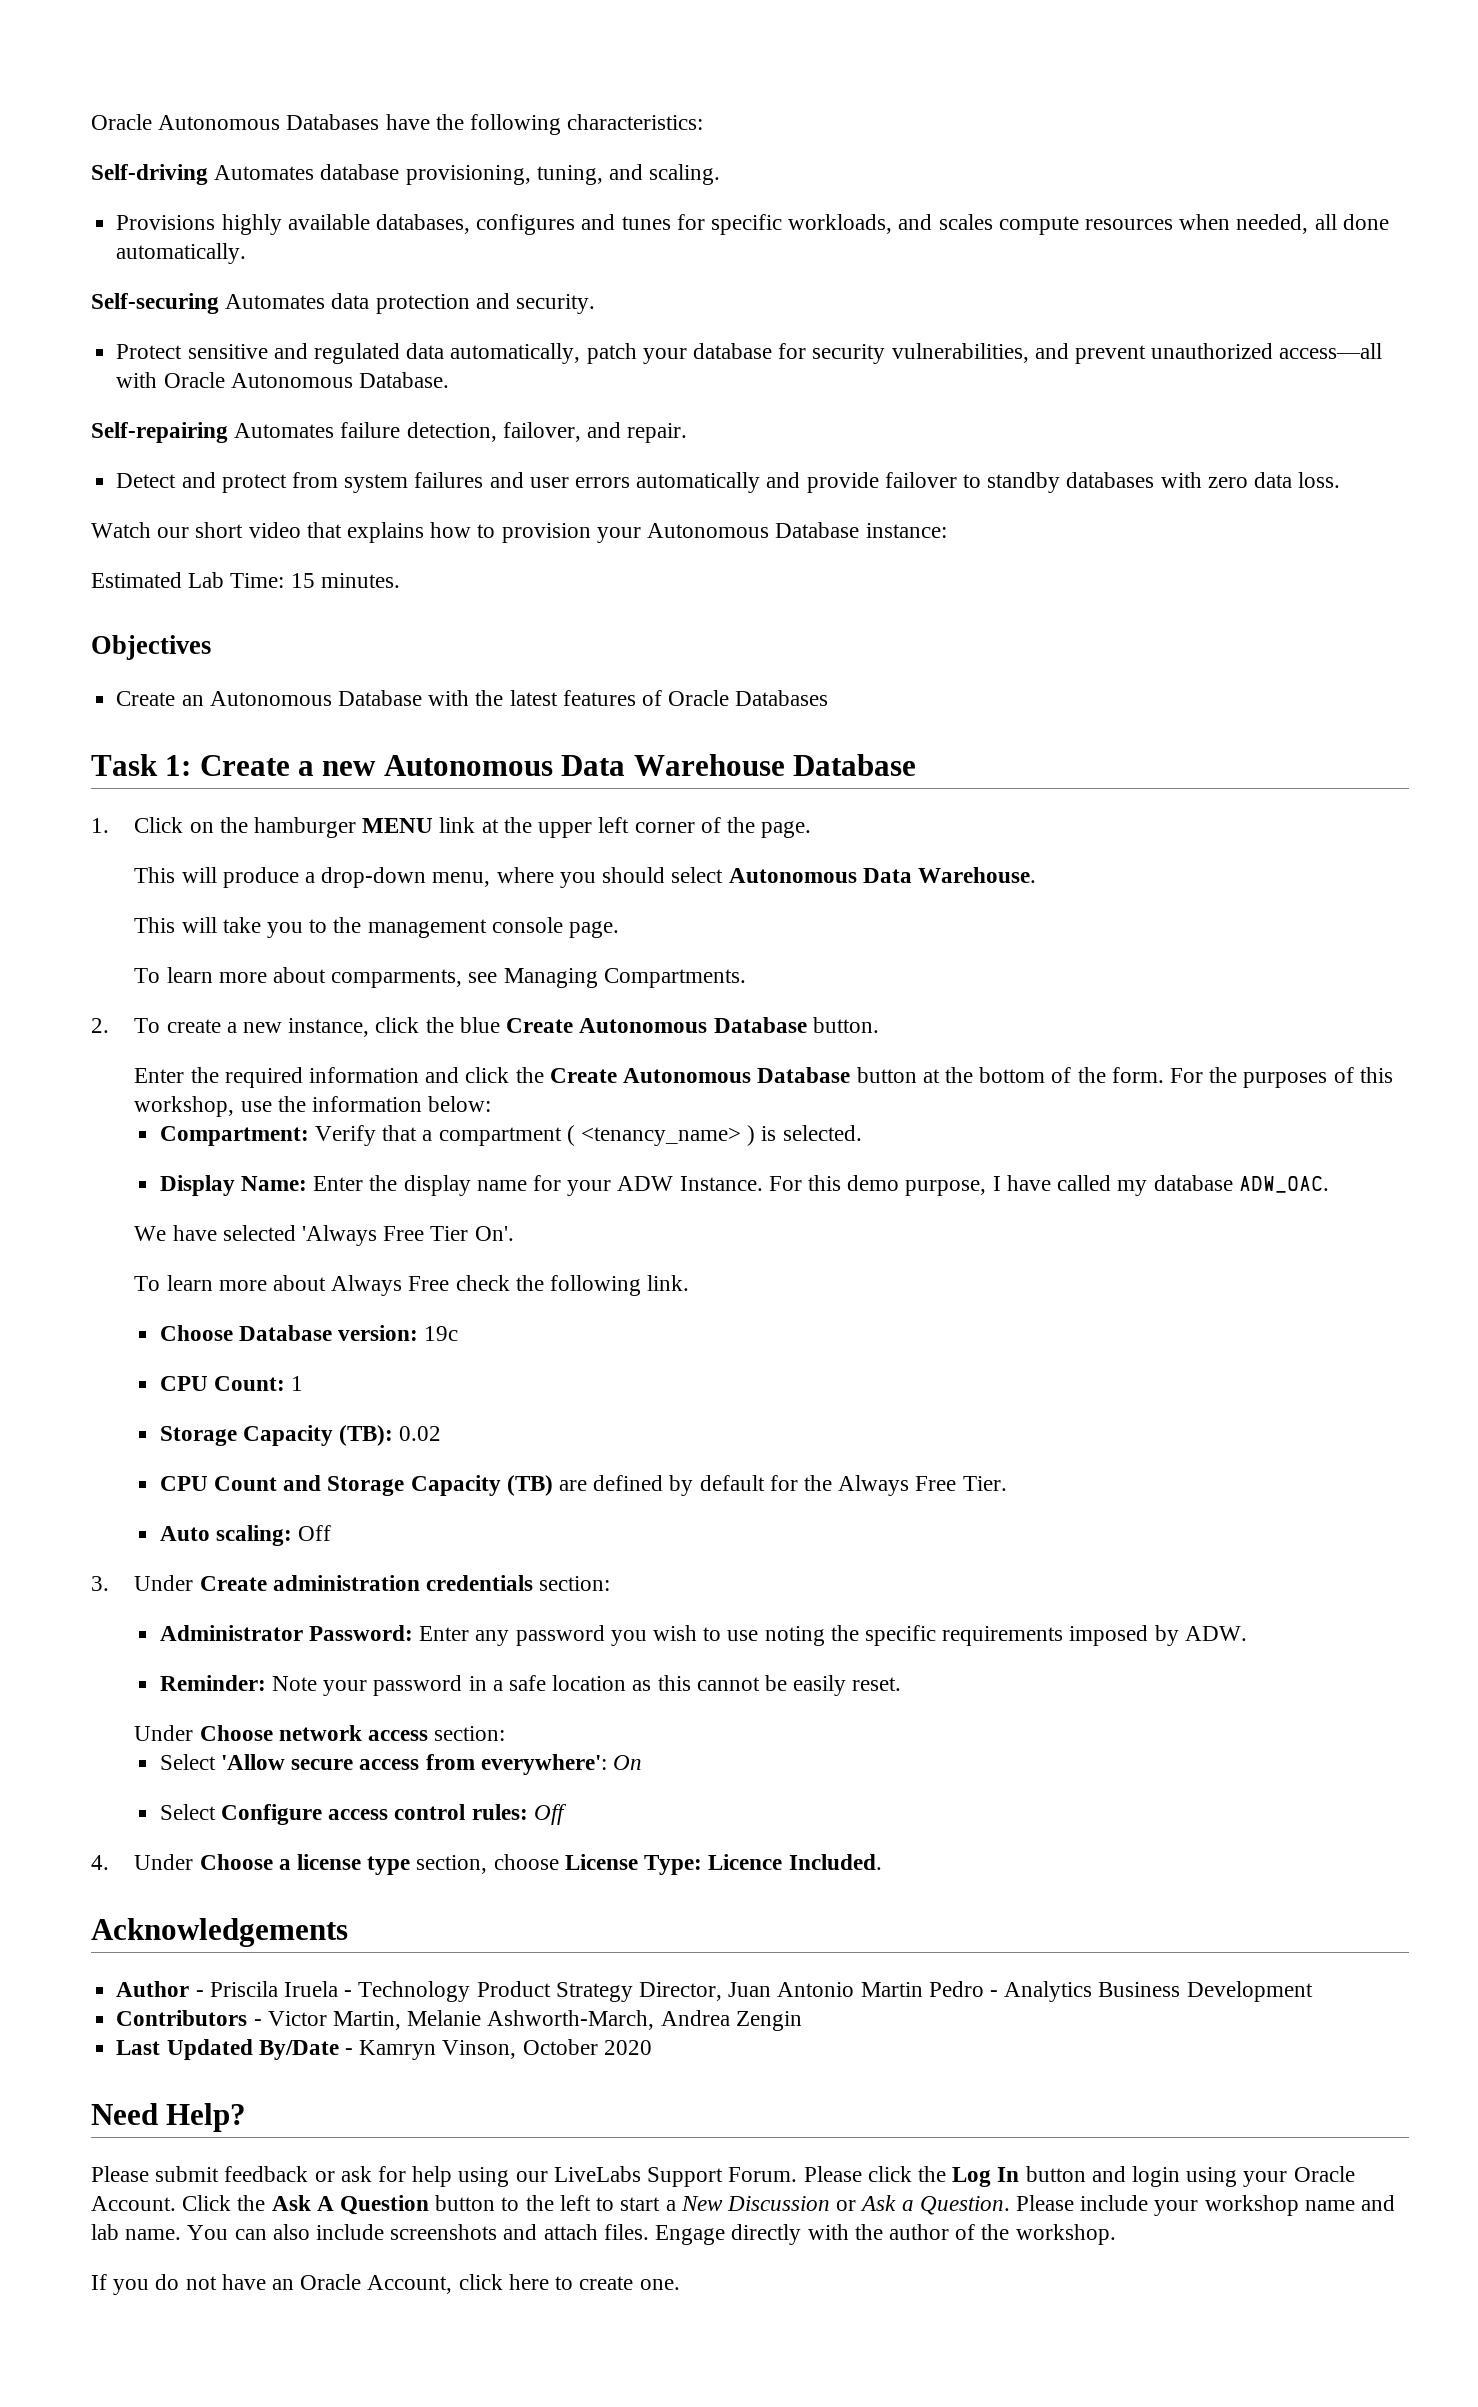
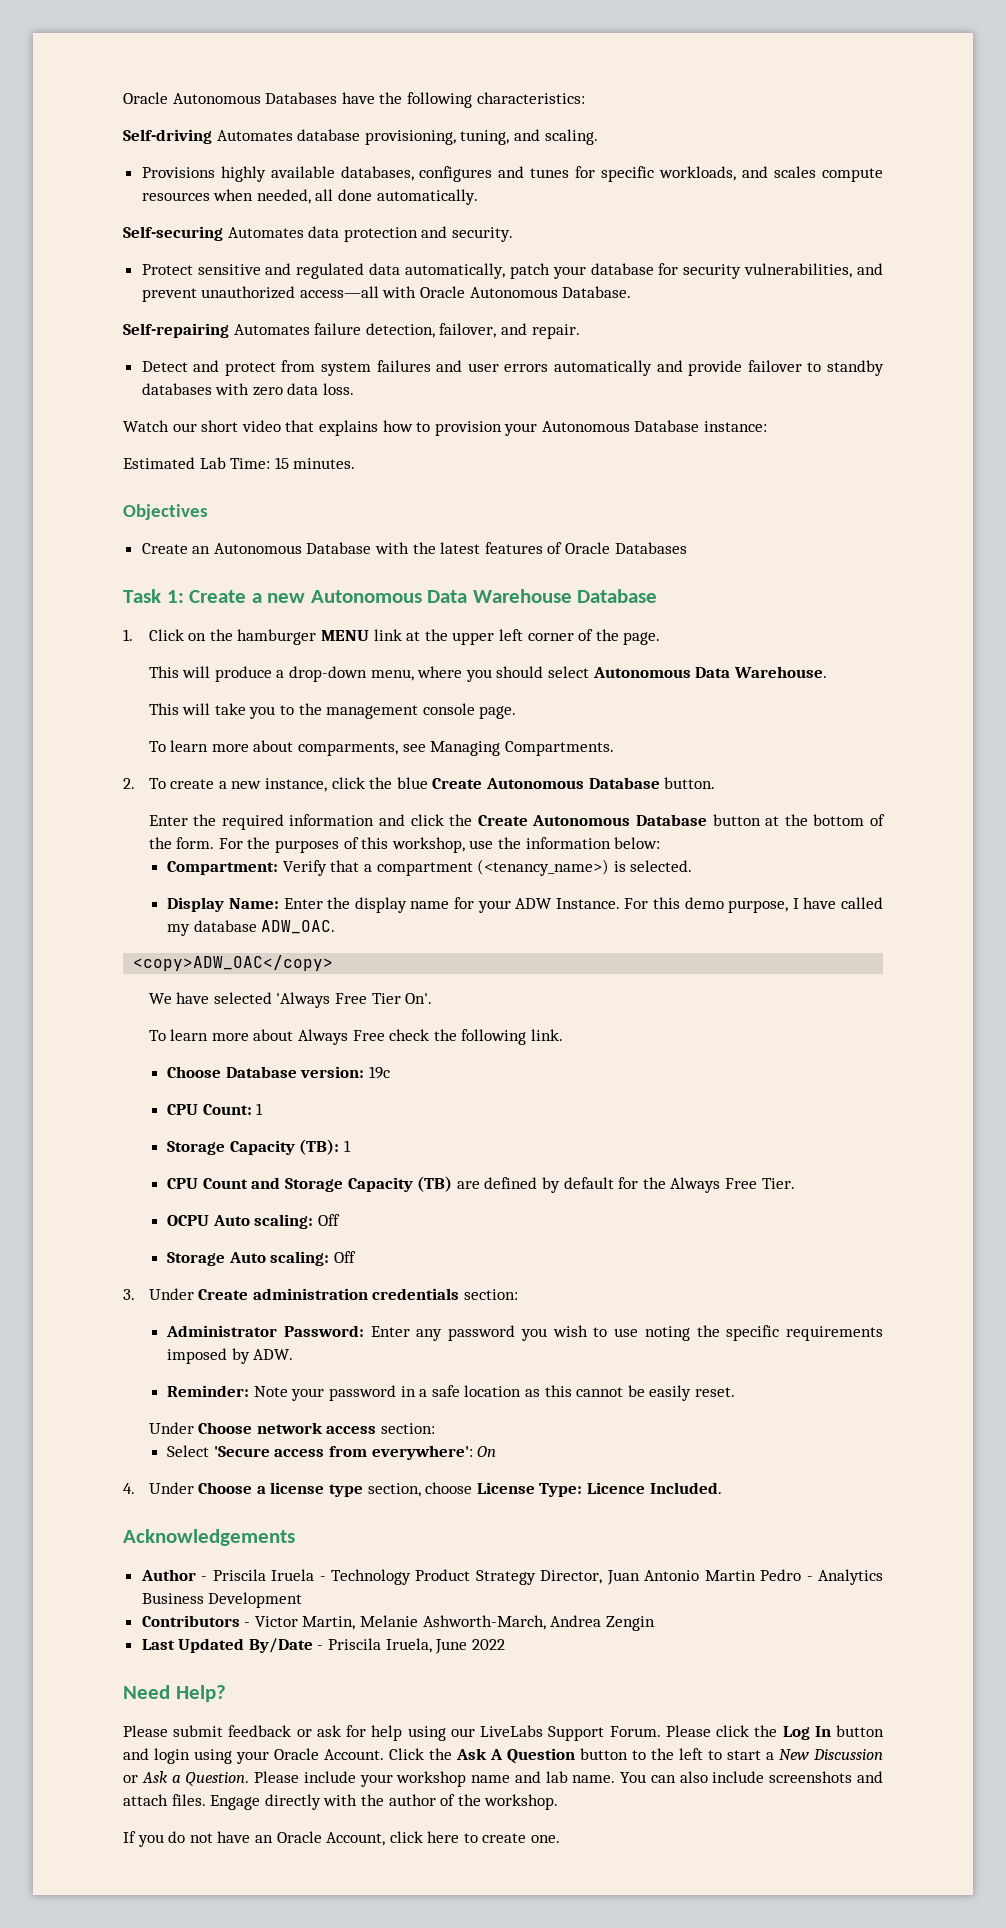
- Compartment: Verify that a compartment ( <tenancy_name> ) is selected.
+ Compartment: Verify that a compartment (<tenancy_name>) is selected.
+ <copy>ADW_OAC</copy>
- Storage Capacity (TB): 0.02
+ Storage Capacity (TB): 1
- Auto scaling: Off
+ OCPU Auto scaling: Off
+ Storage Auto scaling: Off
- Select 'Allow secure access from everywhere': On
+ Select 'Secure access from everywhere': On
- Select Configure access control rules: Off
- Last Updated By/Date - Kamryn Vinson, October 2020
+ Last Updated By/Date - Priscila Iruela, June 2022

